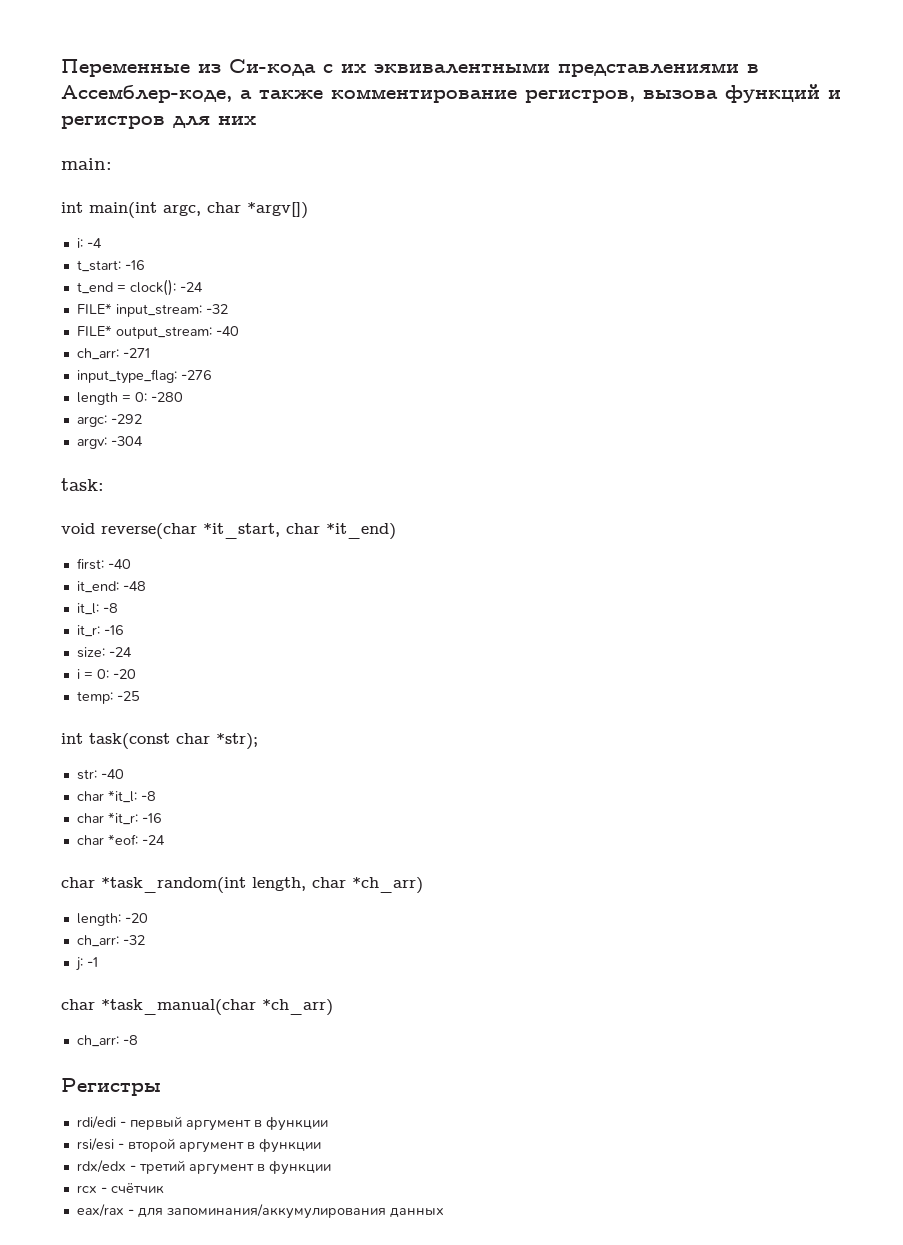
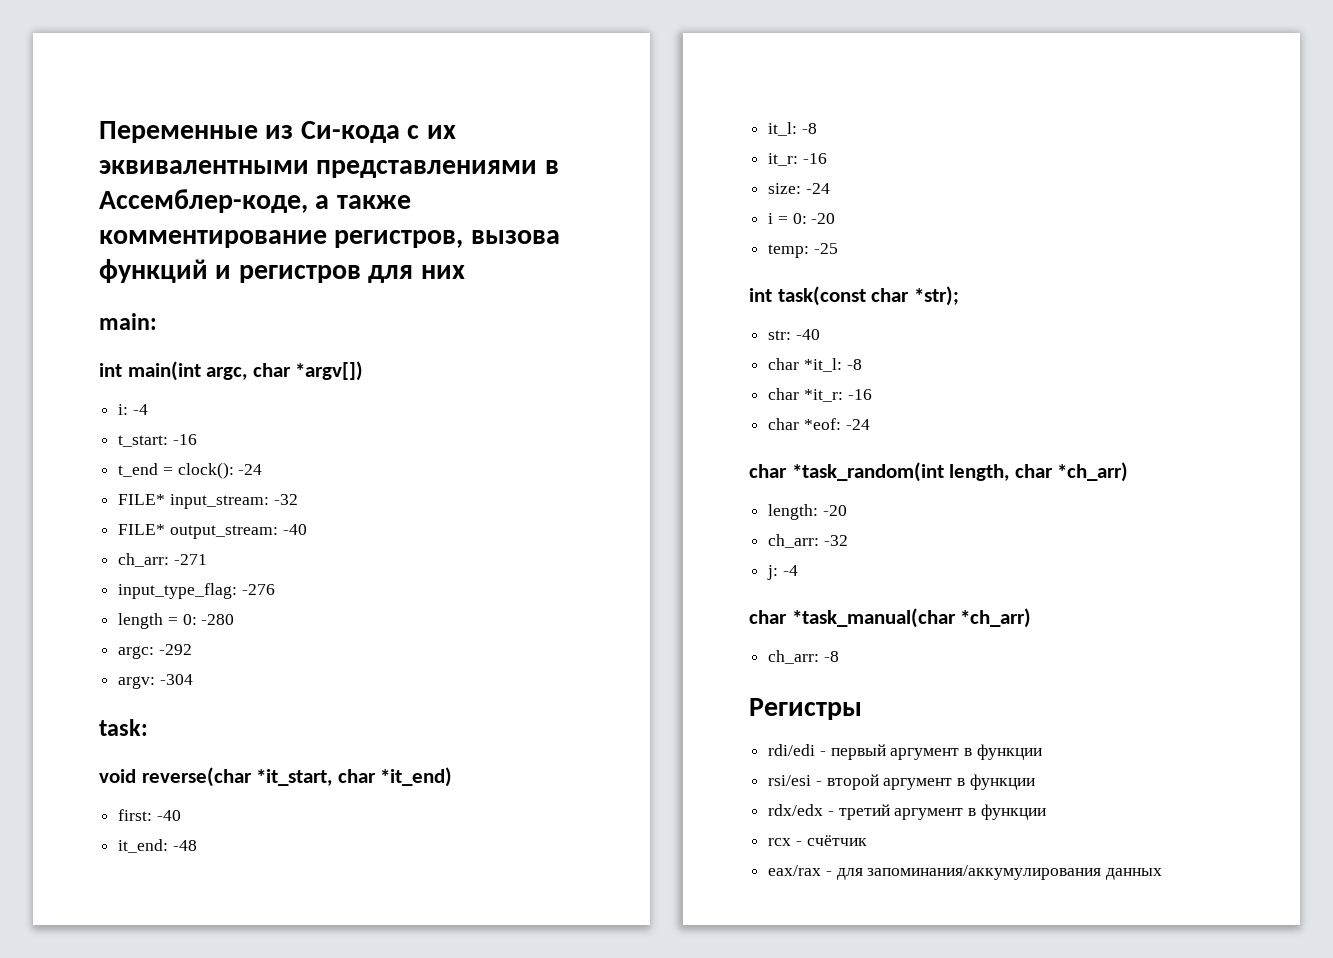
- j: -1
+ j: -4

